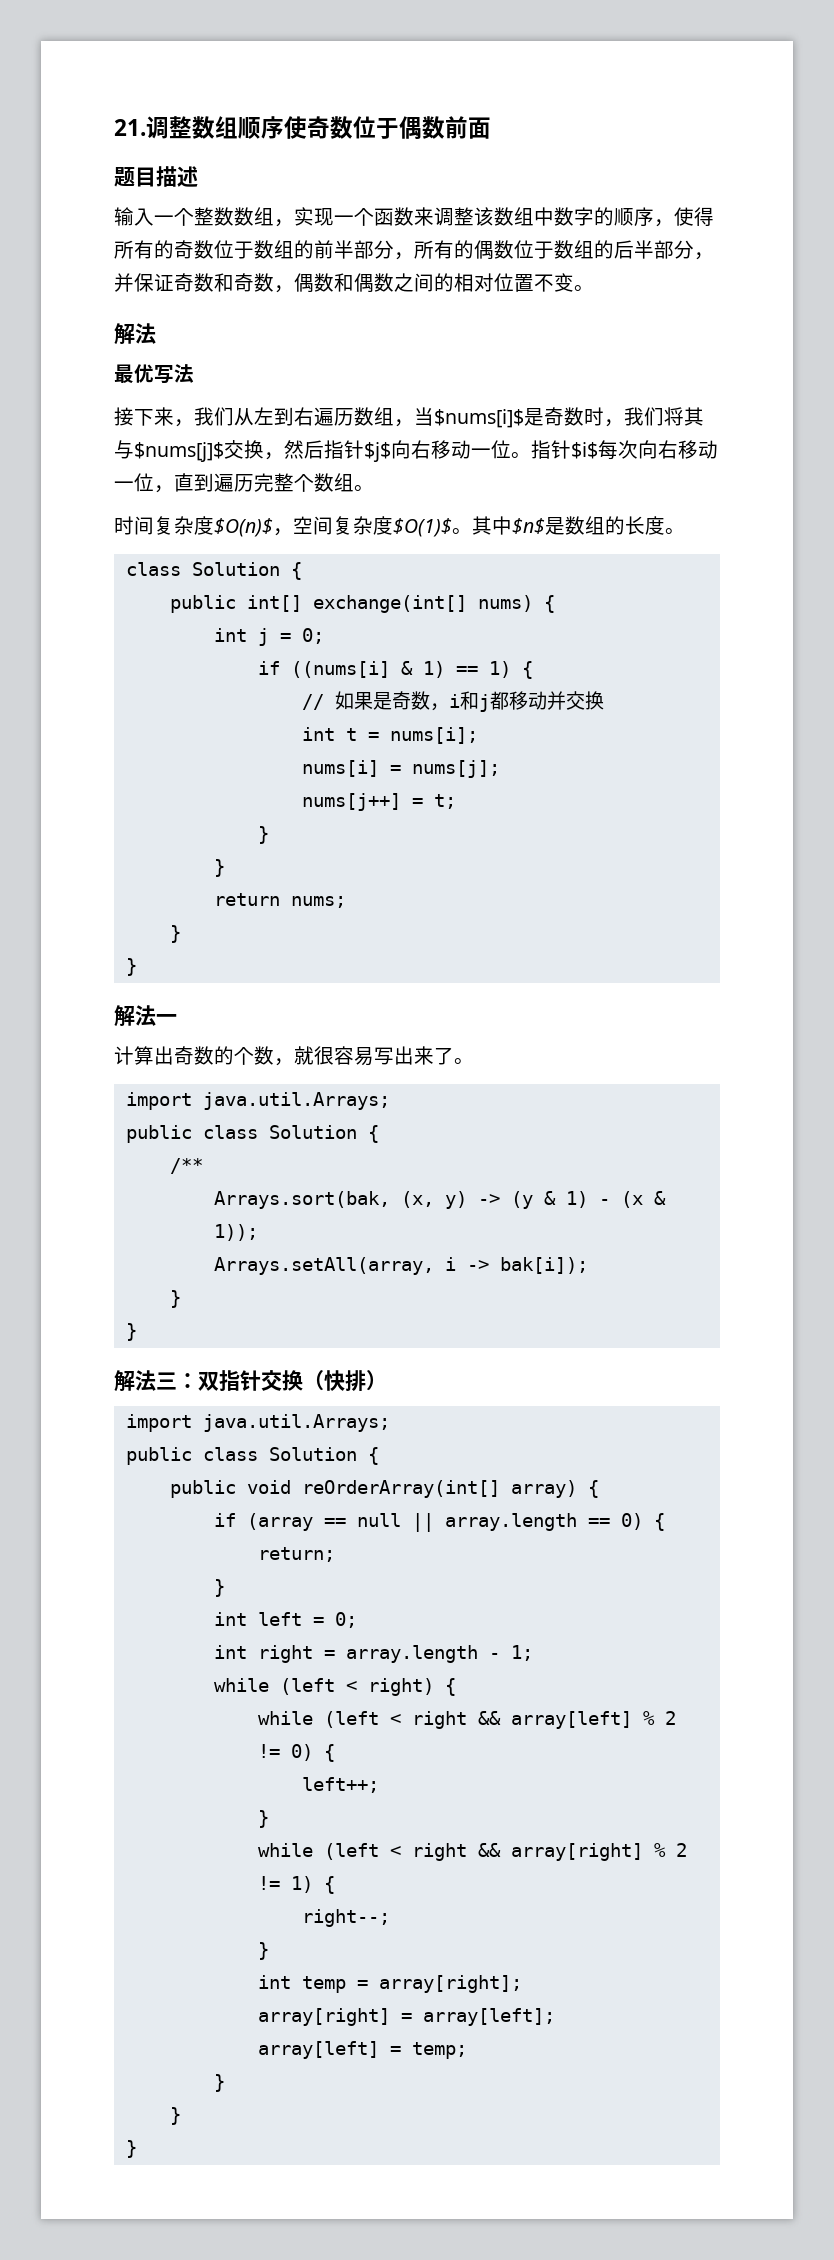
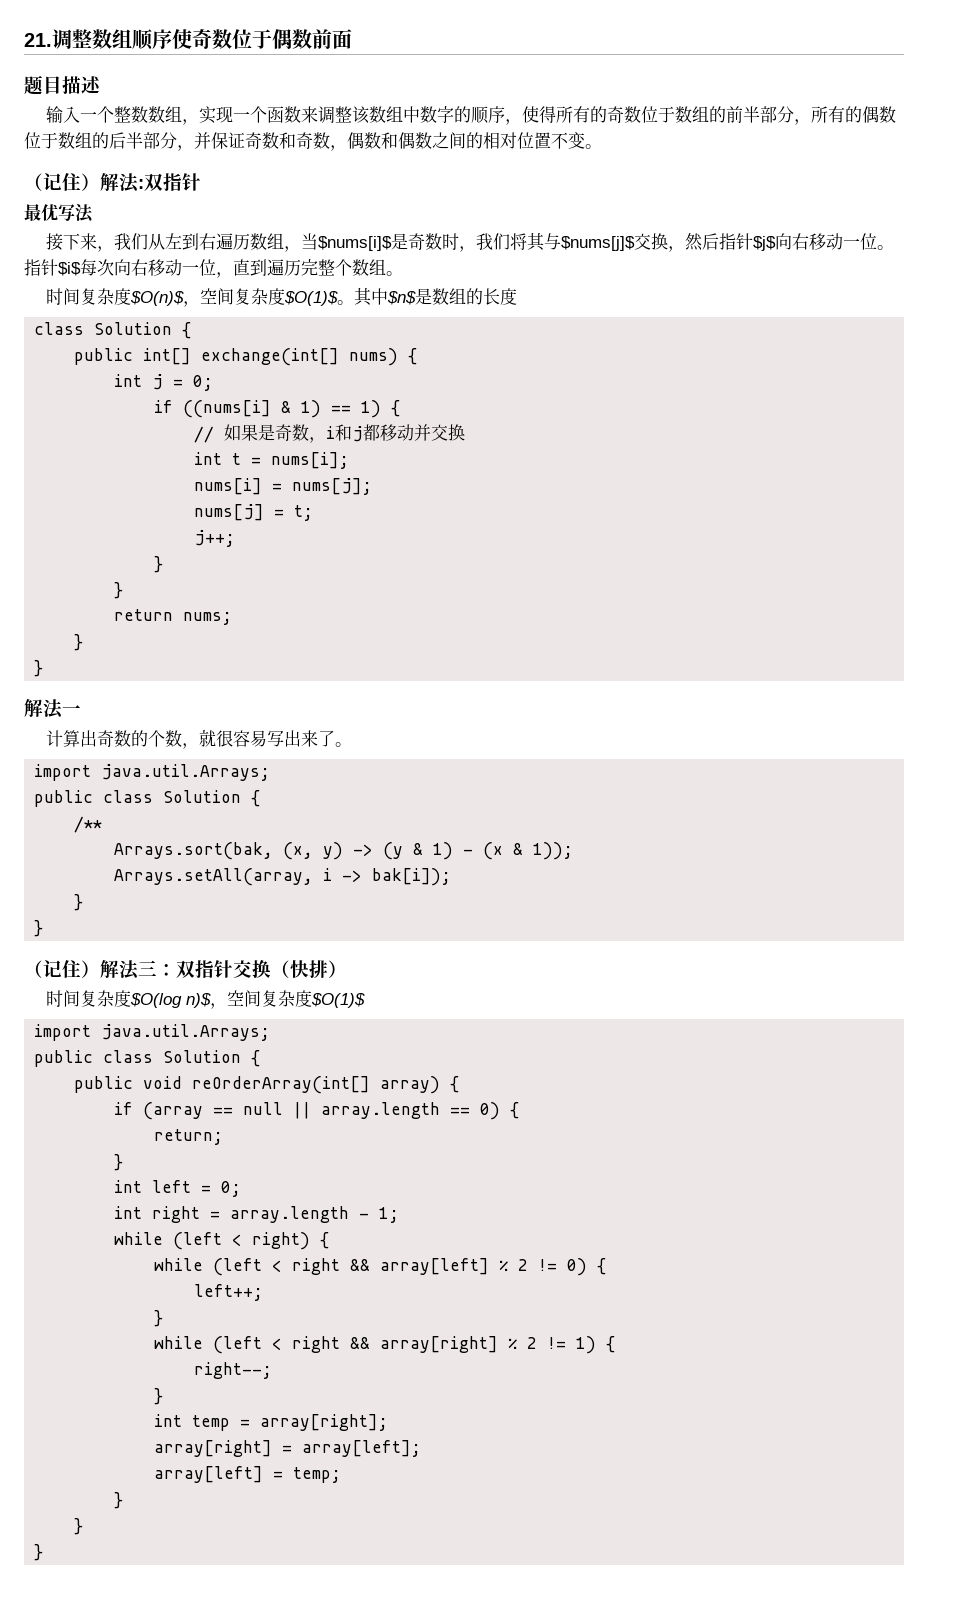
  输入一个整数数组，实现一个函数来调整该数组中数字的顺序，使得所有的奇数位于数组的前半部分，所有的偶数位于数组的后半部分，并保证奇数和奇数，偶数和偶数之间的相对位置不变。
- 解法
+ （记住）解法:双指针
- 其中$n$是数组的长度。
+ 其中$n$是数组的长度
- nums[j++] = t;
+ nums[j] = t;
+ j++;
- 解法三：双指针交换（快排）
+ （记住）解法三：双指针交换（快排）
+ 时间复杂度$O(log n)$，空间复杂度$O(1)$

